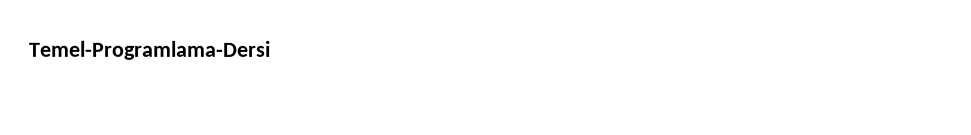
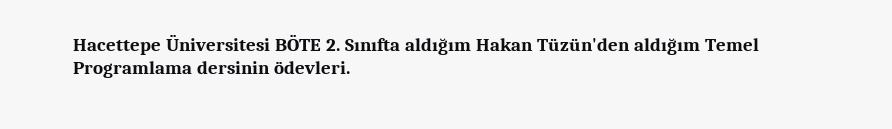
- Temel-Programlama-Dersi
+ Hacettepe Üniversitesi BÖTE 2. Sınıfta aldığım Hakan Tüzün'den aldığım Temel Programlama dersinin ödevleri.

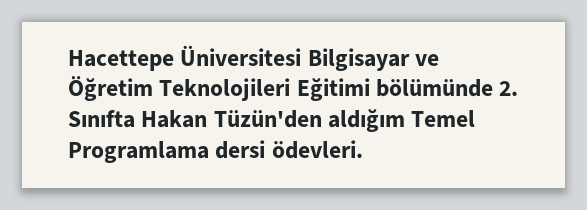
- Hacettepe Üniversitesi BÖTE 2. Sınıfta aldığım Hakan Tüzün'den aldığım Temel Programlama dersinin ödevleri.
+ Hacettepe Üniversitesi Bilgisayar ve Öğretim Teknolojileri Eğitimi bölümünde 2. Sınıfta Hakan Tüzün'den aldığım Temel Programlama dersi ödevleri.

